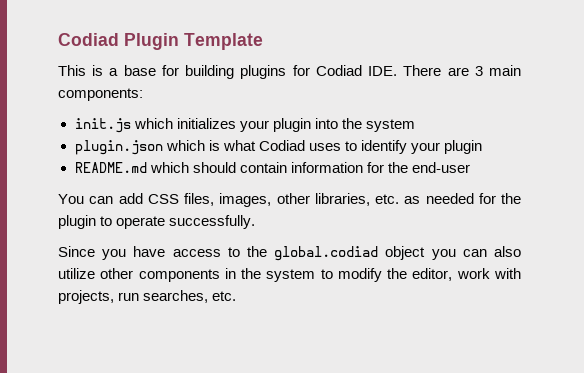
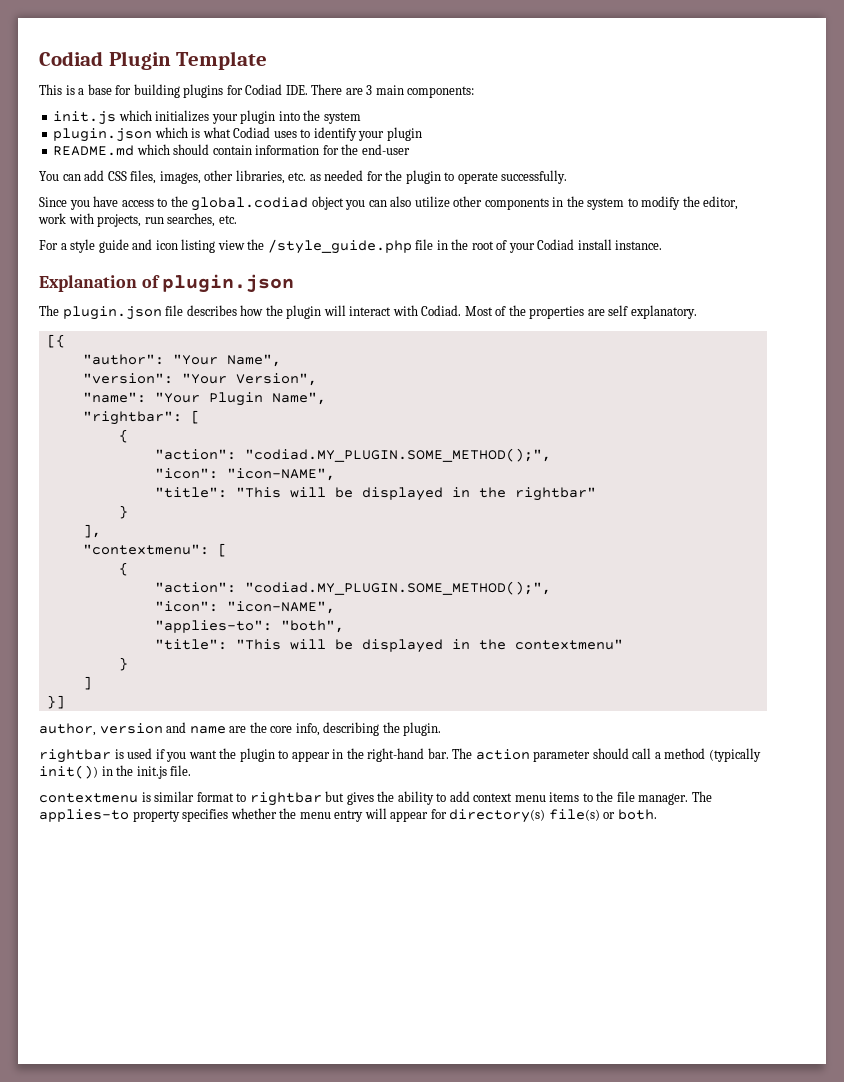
+ For a style guide and icon listing view the /style_guide.php file in the root of your Codiad install instance.
+ Explanation of plugin.json
+ The plugin.json file describes how the plugin will interact with Codiad. Most of the properties are self explanatory.
+ [{
+ "author": "Your Name",
+ "version": "Your Version",
+ "name": "Your Plugin Name",
+ "rightbar": [
+ {
+ "action": "codiad.MY_PLUGIN.SOME_METHOD();",
+ "icon": "icon-NAME",
+ "title": "This will be displayed in the rightbar"
+ }
+ ],
+ "contextmenu": [
+ {
+ "action": "codiad.MY_PLUGIN.SOME_METHOD();",
+ "icon": "icon-NAME",
+ "applies-to": "both",
+ "title": "This will be displayed in the contextmenu"
+ }
+ ]
+ }]
+ author, version and name are the core info, describing the plugin.
+ rightbar is used if you want the plugin to appear in the right-hand bar. The action parameter should call a method (typically init()) in the init.js file.
+ contextmenu is similar format to rightbar but gives the ability to add context menu items to the file manager. The applies-to property specifies whether the menu entry will appear for directory(s) file(s) or both.

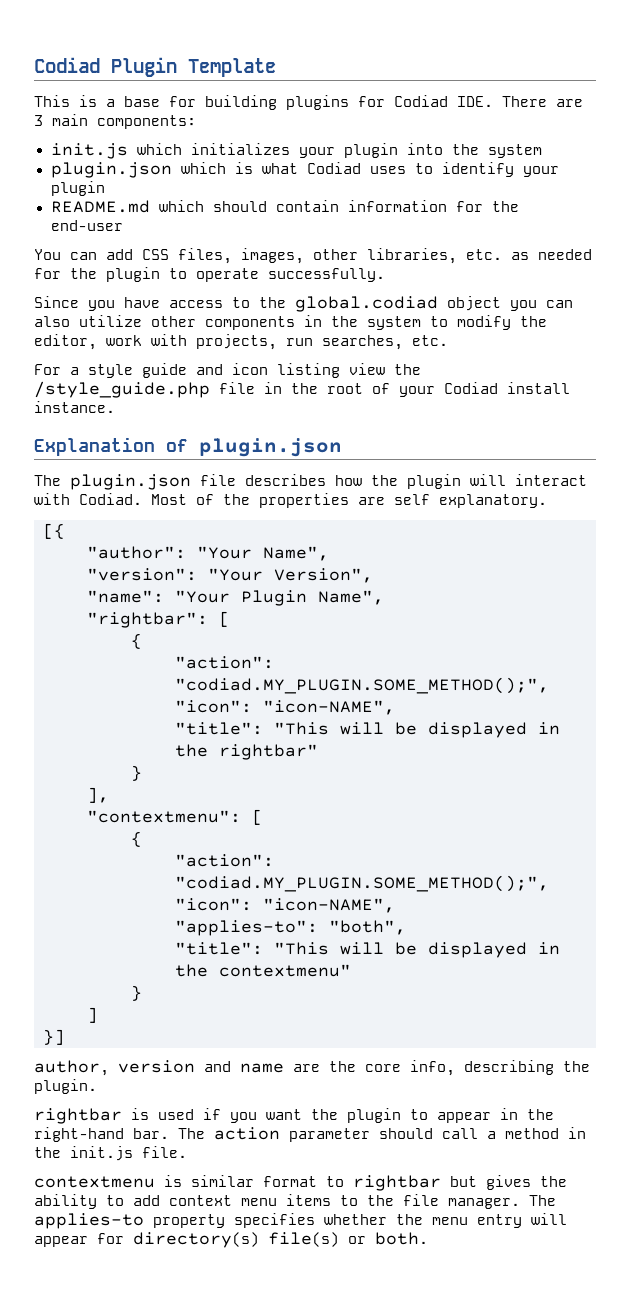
- The action parameter should call a method (typically init()) in the init.js file.
+ The action parameter should call a method in the init.js file.

